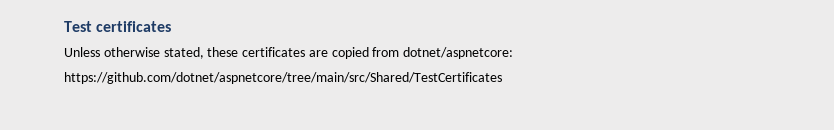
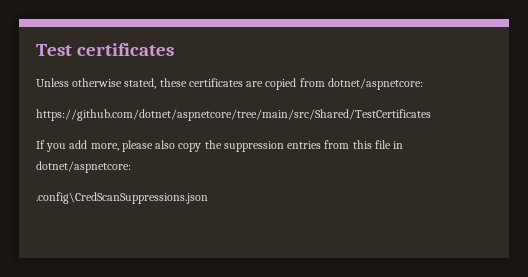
+ If you add more, please also copy the suppression entries from this file in dotnet/aspnetcore:
+ .config\CredScanSuppressions.json

